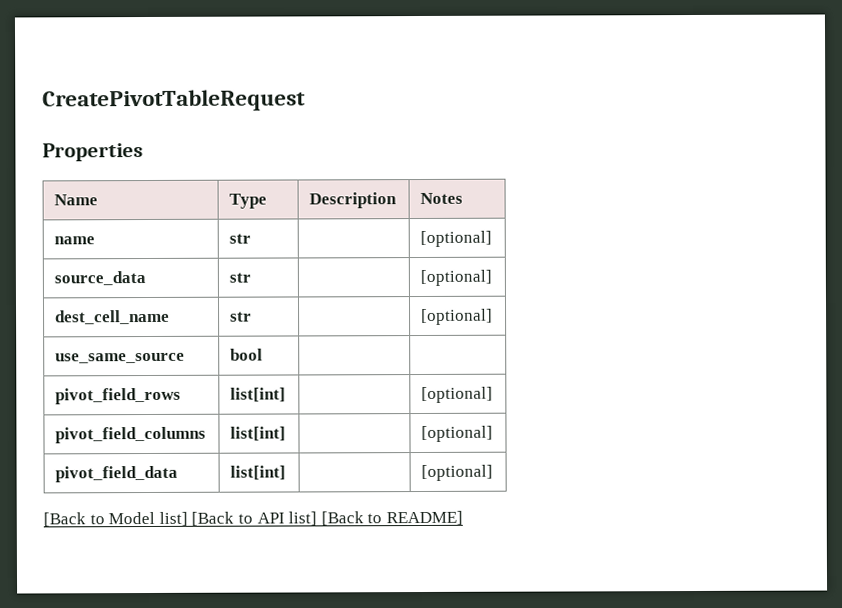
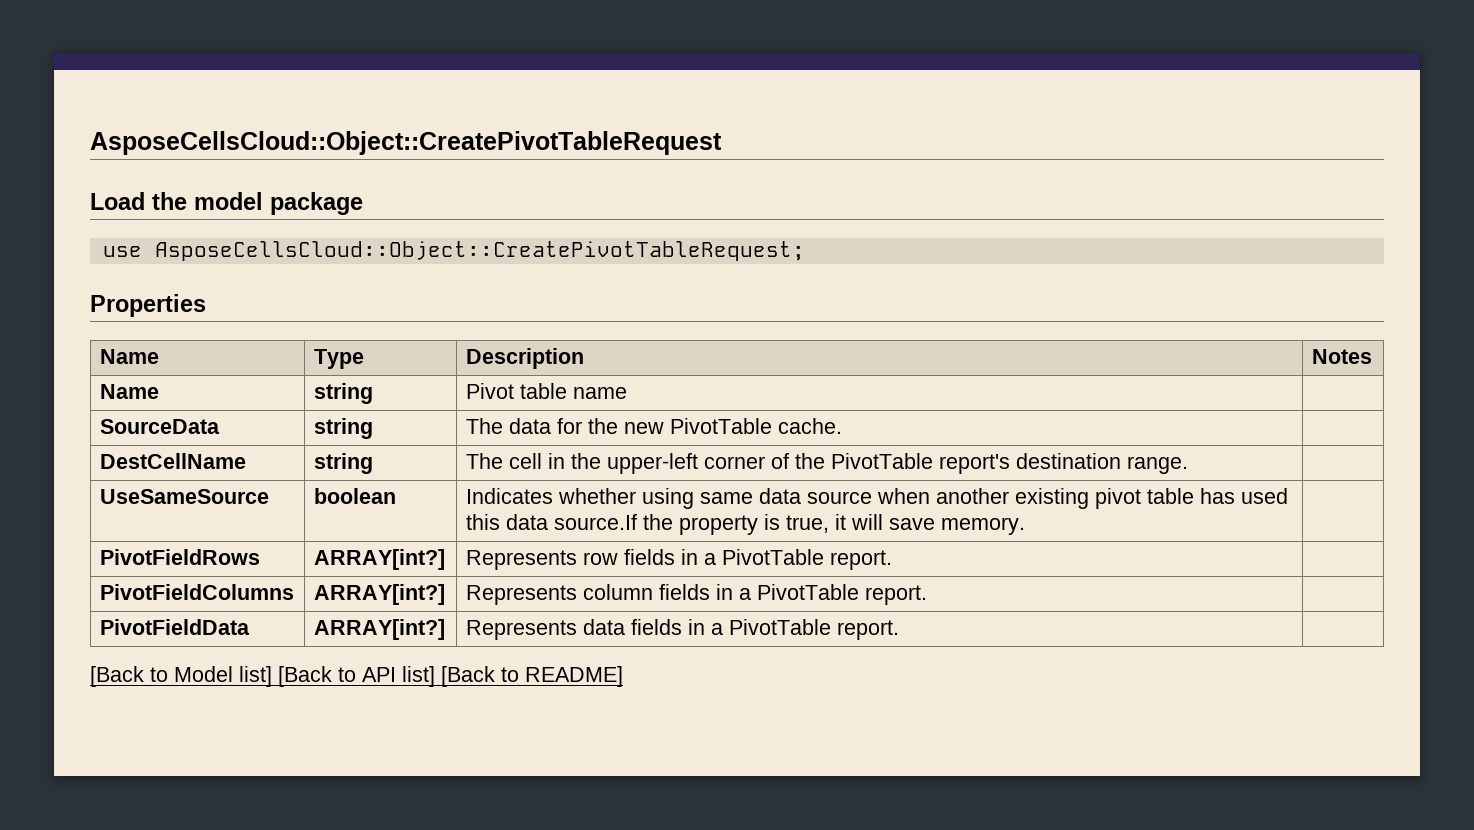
- CreatePivotTableRequest
+ AsposeCellsCloud::Object::CreatePivotTableRequest
+ Load the model package
+ use AsposeCellsCloud::Object::CreatePivotTableRequest;
- name | str | | [optional]
- source_data | str | | [optional]
- dest_cell_name | str | | [optional]
- use_same_source | bool | |
- pivot_field_rows | list[int] | | [optional]
- pivot_field_columns | list[int] | | [optional]
- pivot_field_data | list[int] | | [optional]
+ Name | string | Pivot table name |
+ SourceData | string | The data for the new PivotTable cache. |
+ DestCellName | string | The cell in the upper-left corner of the PivotTable report's destination range. |
+ UseSameSource | boolean | Indicates whether using same data source when another existing pivot table has used this data source.If the property is true, it will save memory. |
+ PivotFieldRows | ARRAY[int?] | Represents row fields in a PivotTable report. |
+ PivotFieldColumns | ARRAY[int?] | Represents column fields in a PivotTable report. |
+ PivotFieldData | ARRAY[int?] | Represents data fields in a PivotTable report. |

